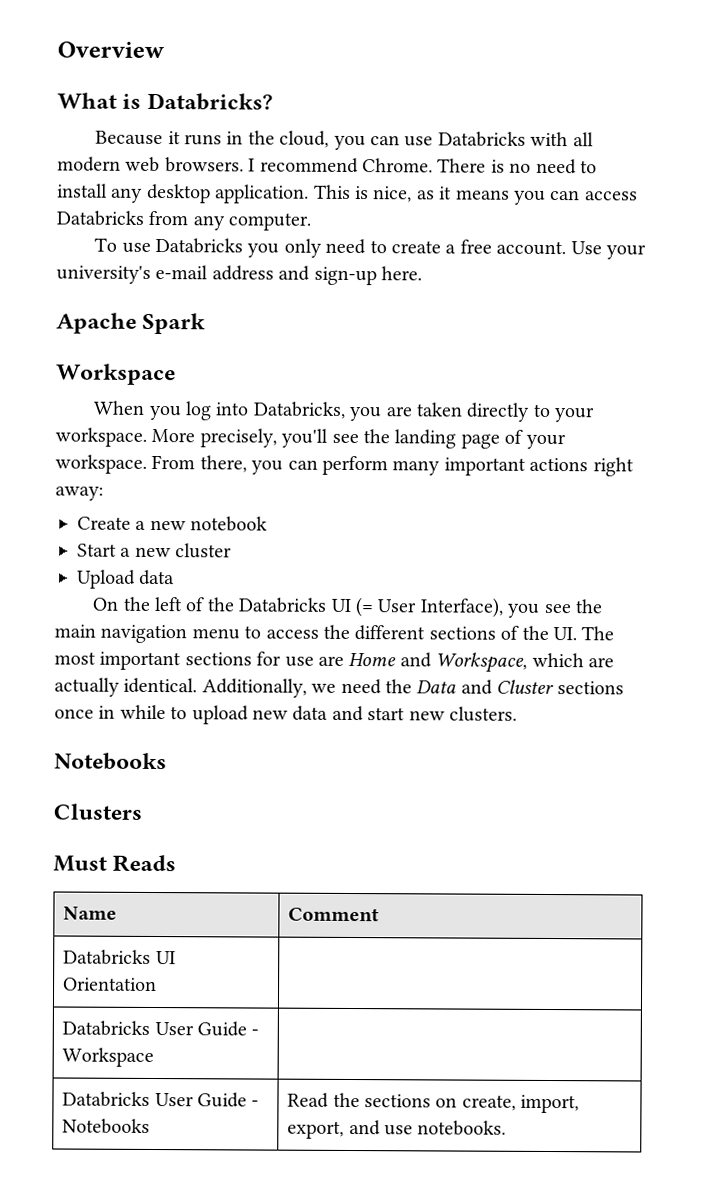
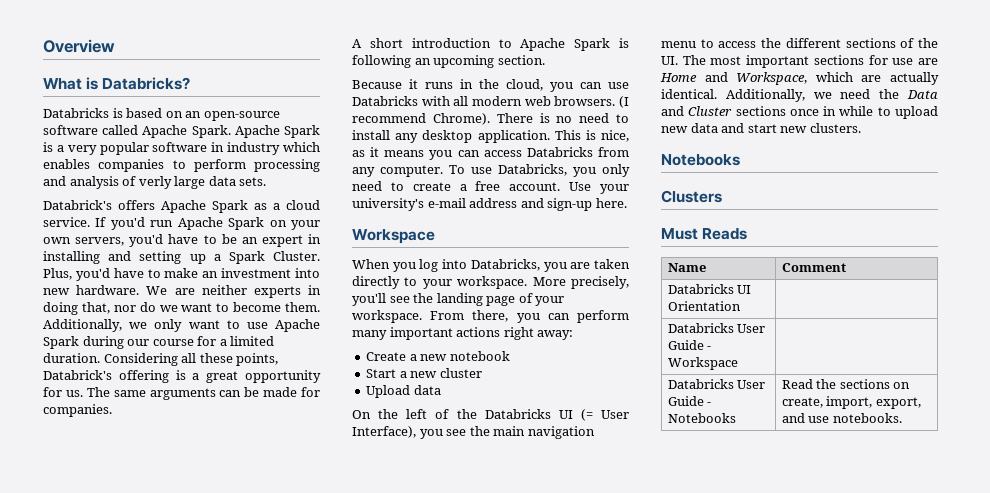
+ Databricks is based on an open-source software called Apache Spark. Apache Spark is a very popular software in industry which enables companies to perform processing and analysis of verly large data sets.
+ Databrick's offers Apache Spark as a cloud service. If you'd run Apache Spark on your own servers, you'd have to be an expert in installing and setting up a Spark Cluster. Plus, you'd have to make an investment into new hardware. We are neither experts in doing that, nor do we want to become them. Additionally, we only want to use Apache Spark during our course for a limited duration. Considering all these points, Databrick's offering is a great opportunity for us. The same arguments can be made for companies.
+ A short introduction to Apache Spark is following an upcoming section.
- I recommend Chrome.
+ (I recommend Chrome).
- This is nice, as it means you can access Databricks from any computer.
- To use Databricks you only need to create a free account.
+ This is nice, as it means you can access Databricks from any computer. To use Databricks, you only need to create a free account.
- Apache Spark

